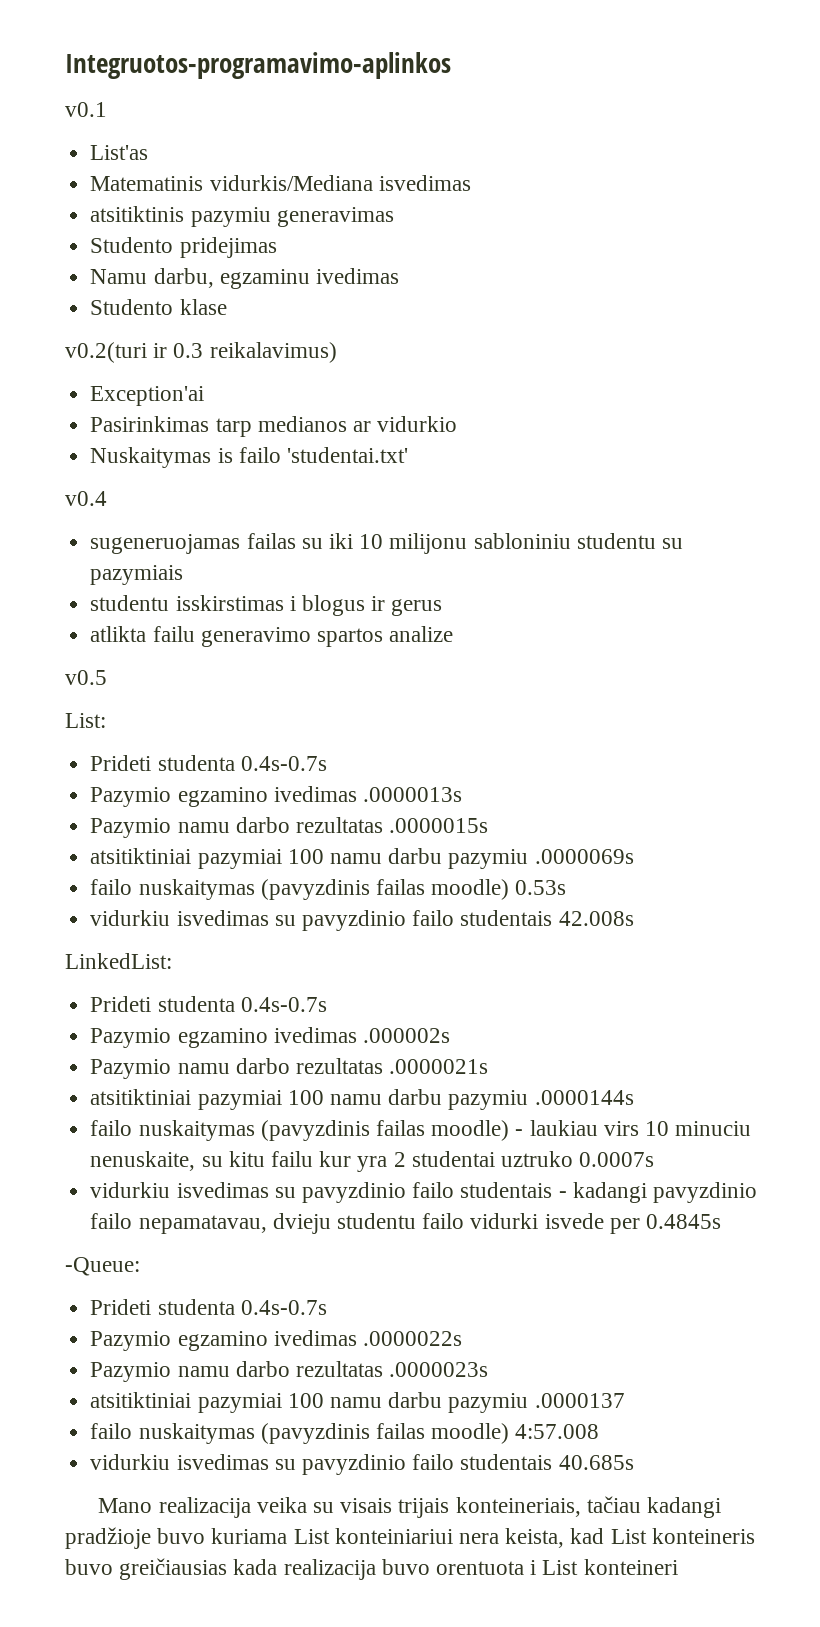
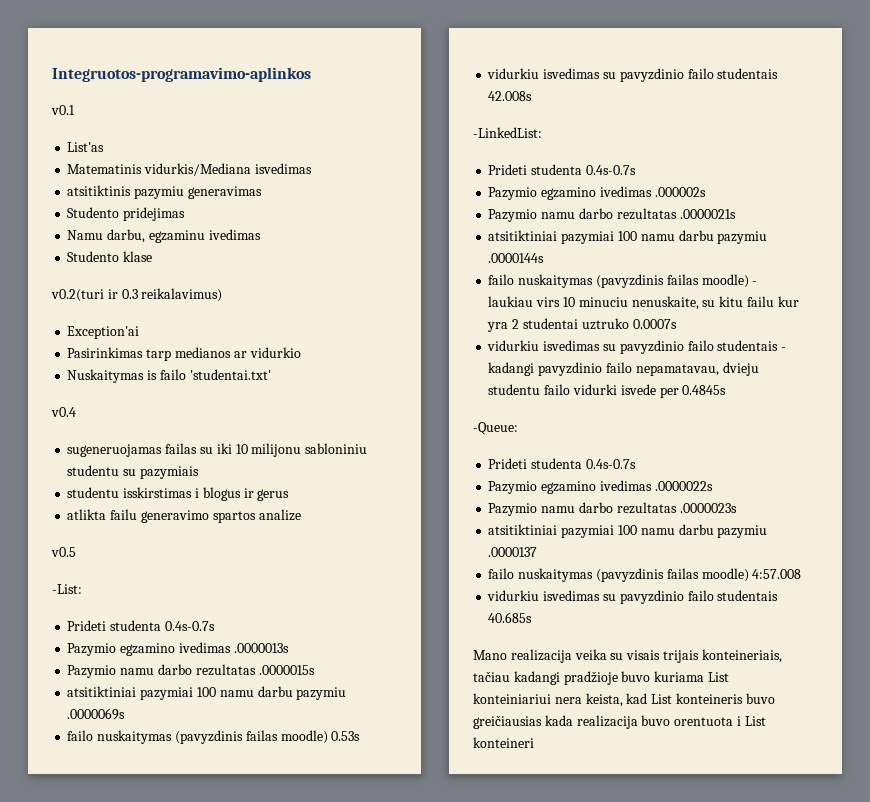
- List:
+ -List:
- LinkedList:
+ -LinkedList:

